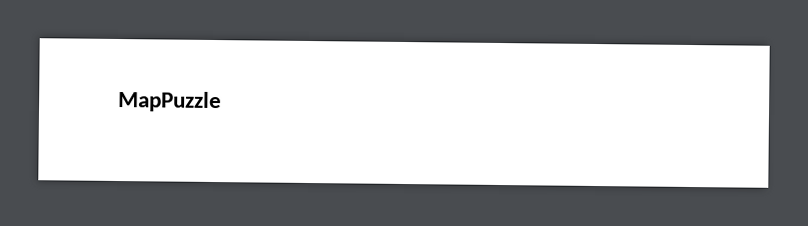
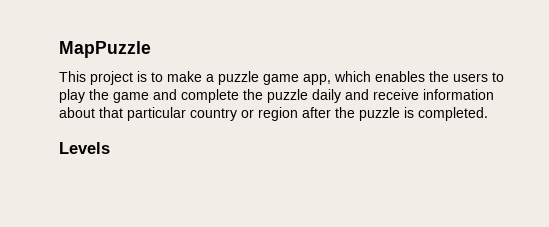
+ This project is to make a puzzle game app, which enables the users to play the game and complete the puzzle daily and receive information about that particular country or region after the puzzle is completed.
+ Levels

